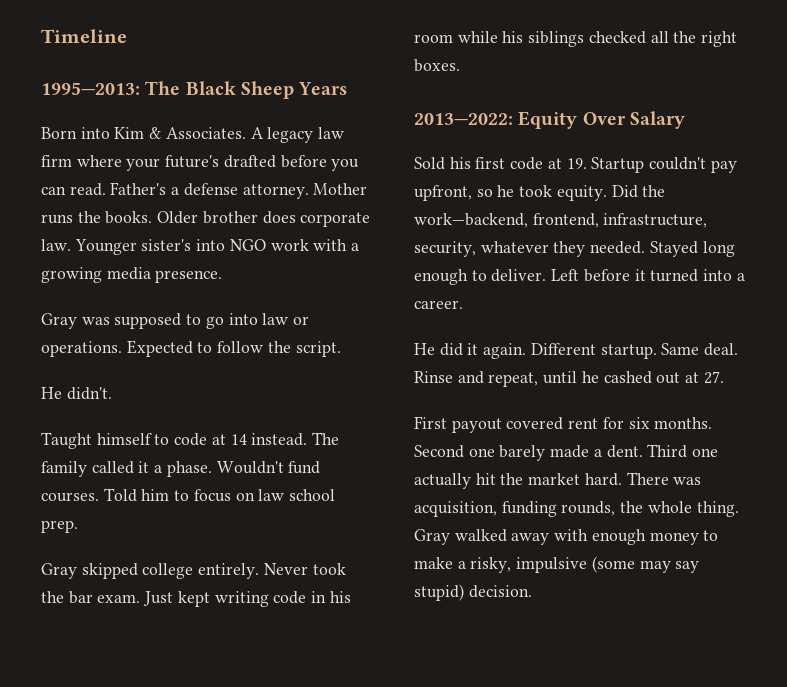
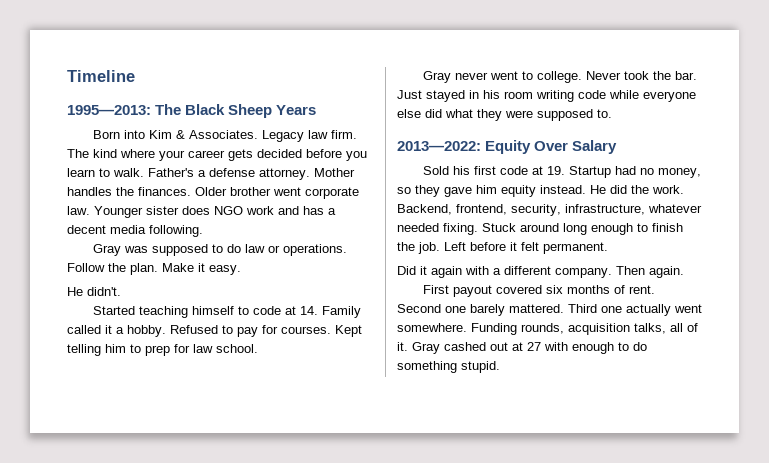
- A legacy law firm where your future's drafted before you can read.
+ Legacy law firm. The kind where your career gets decided before you learn to walk.
- Mother runs the books.
+ Mother handles the finances.
- Older brother does corporate law.
+ Older brother went corporate law.
- Younger sister's into NGO work with a growing media presence.
+ Younger sister does NGO work and has a decent media following.
- Gray was supposed to go into law or operations.
+ Gray was supposed to do law or operations.
- Expected to follow the script.
+ Follow the plan. Make it easy.
- Taught himself to code at 14 instead. The family called it a phase. Wouldn't fund courses. Told him to focus on law school prep.
- Gray skipped college entirely. Never took the bar exam. Just kept writing code in his room while his siblings checked all the right boxes.
+ Started teaching himself to code at 14. Family called it a hobby. Refused to pay for courses. Kept telling him to prep for law school.
+ Gray never went to college. Never took the bar. Just stayed in his room writing code while everyone else did what they were supposed to.
- Sold his first code at 19. Startup couldn't pay upfront, so he took equity. Did the work—backend, frontend, infrastructure, security, whatever they needed. Stayed long enough to deliver. Left before it turned into a career.
- He did it again. Different startup. Same deal. Rinse and repeat, until he cashed out at 27.
- First payout covered rent for six months. Second one barely made a dent. Third one actually hit the market hard. There was acquisition, funding rounds, the whole thing. Gray walked away with enough money to make a risky, impulsive (some may say stupid) decision.
+ Sold his first code at 19. Startup had no money, so they gave him equity instead. He did the work. Backend, frontend, security, infrastructure, whatever needed fixing. Stuck around long enough to finish the job. Left before it felt permanent.
+ Did it again with a different company. Then again.
+ First payout covered six months of rent. Second one barely mattered. Third one actually went somewhere. Funding rounds, acquisition talks, all of it. Gray cashed out at 27 with enough to do something stupid.

